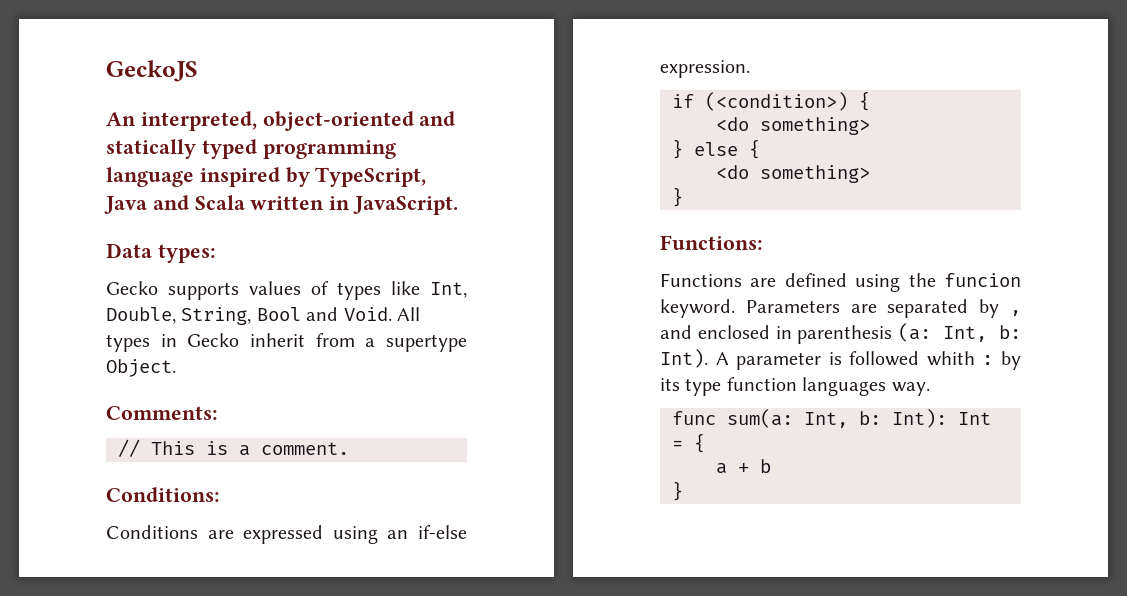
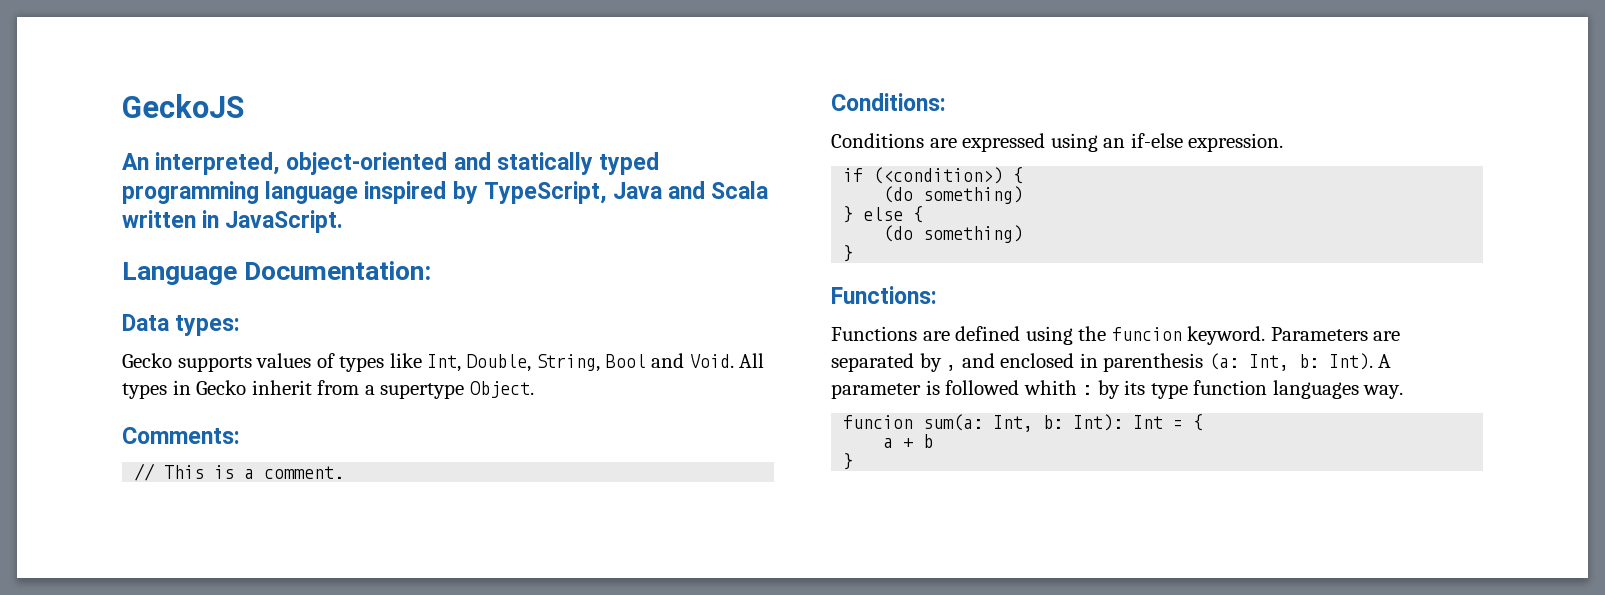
+ Language Documentation:
  if (<condition>) {
- <do something>
+ (do something)
  } else {
- <do something>
+ (do something)
- func sum(a: Int, b: Int): Int = {
+ funcion sum(a: Int, b: Int): Int = {

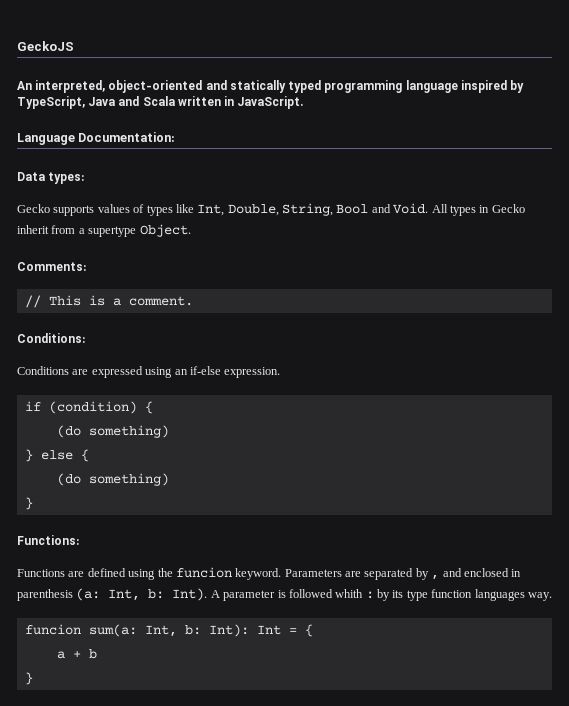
- if (<condition>) {
+ if (condition) {

